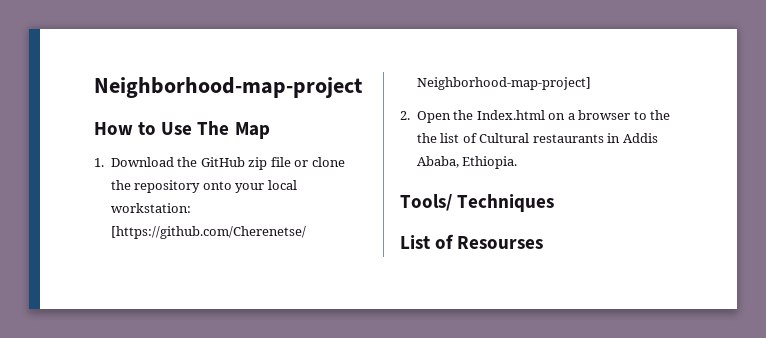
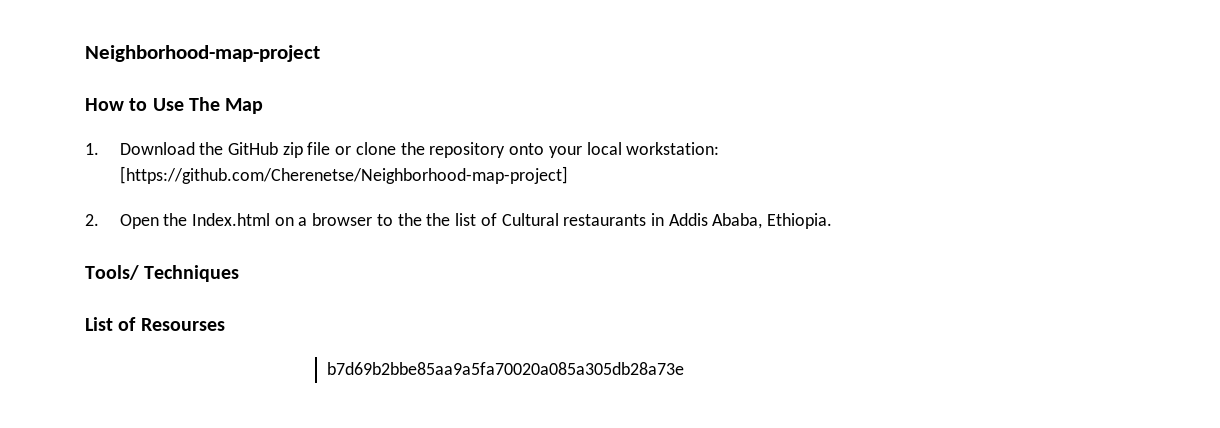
+ b7d69b2bbe85aa9a5fa70020a085a305db28a73e

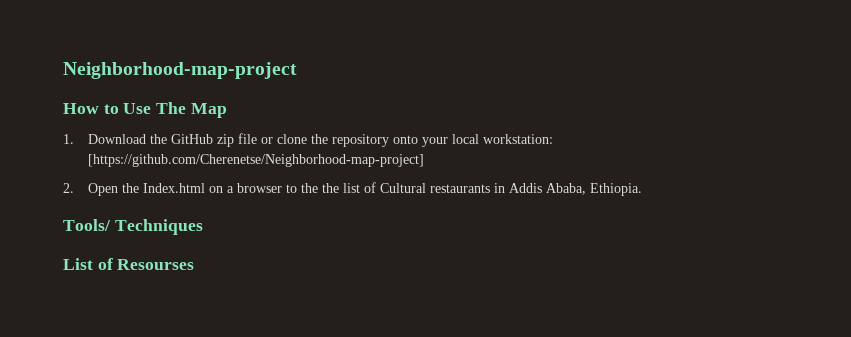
- b7d69b2bbe85aa9a5fa70020a085a305db28a73e

